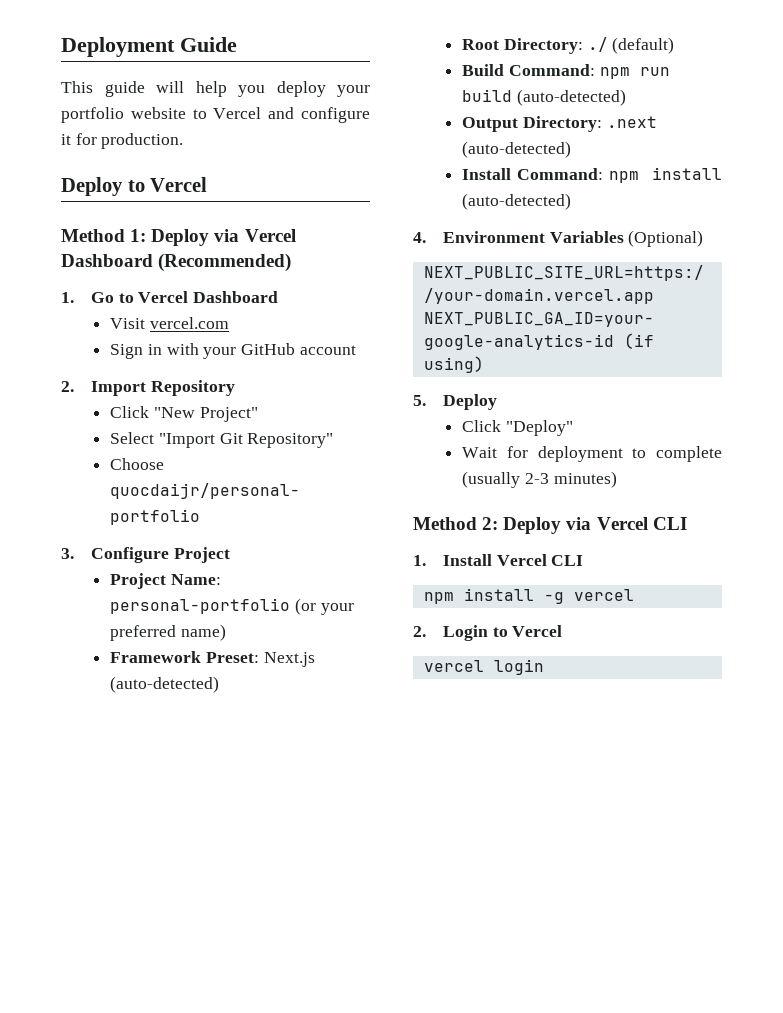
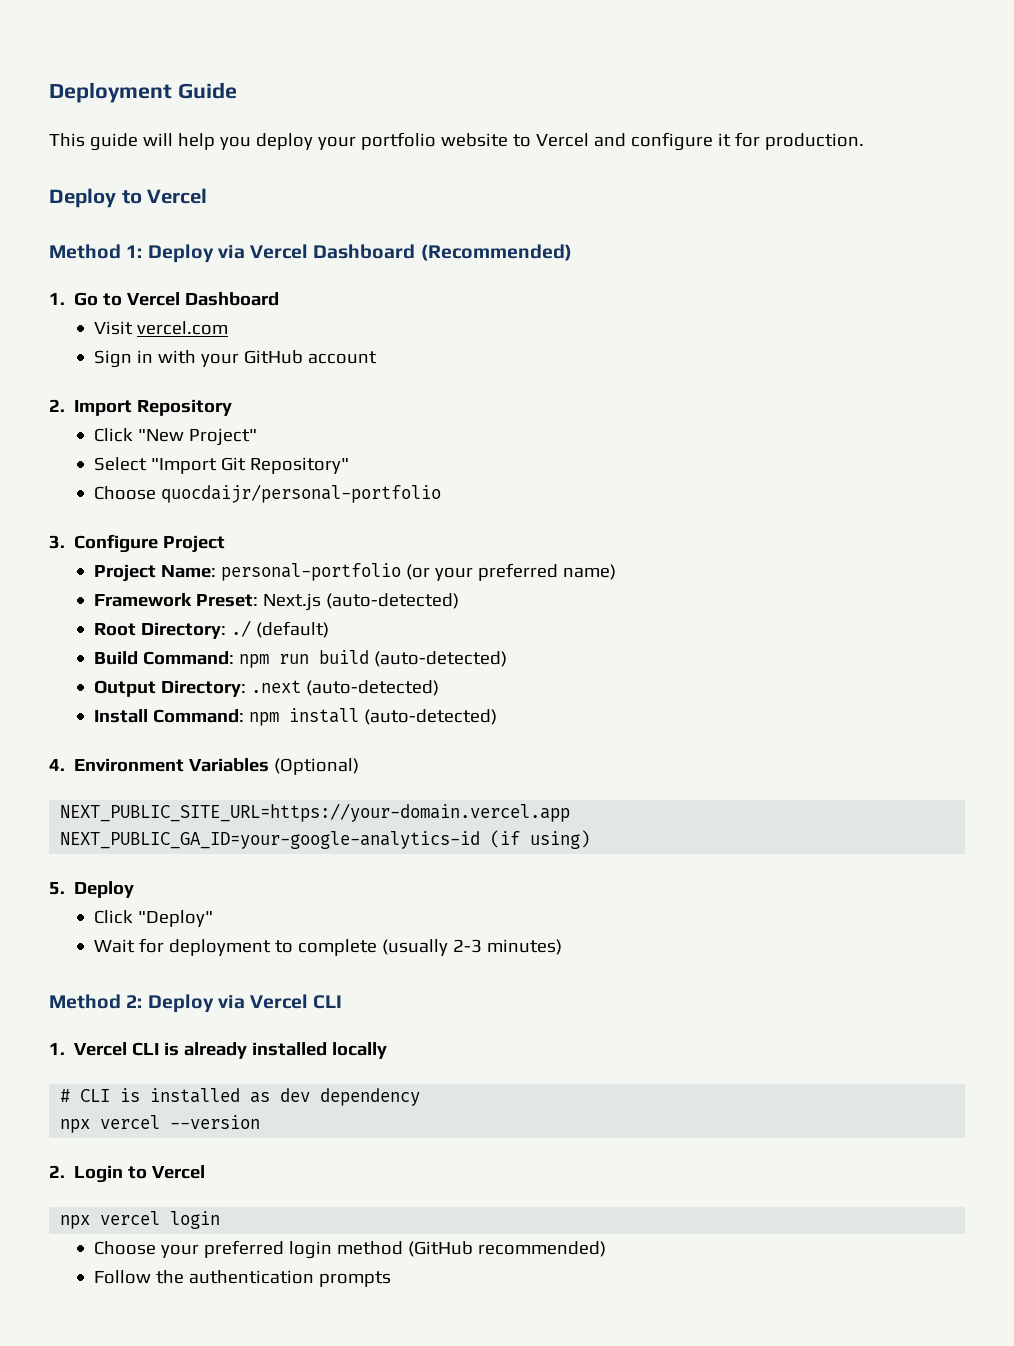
- 1. Install Vercel CLI
- npm install -g vercel
+ 1. Vercel CLI is already installed locally
+ # CLI is installed as dev dependency
+ npx vercel --version
- vercel login
+ npx vercel login
+ Choose your preferred login method (GitHub recommended)
+ Follow the authentication prompts

